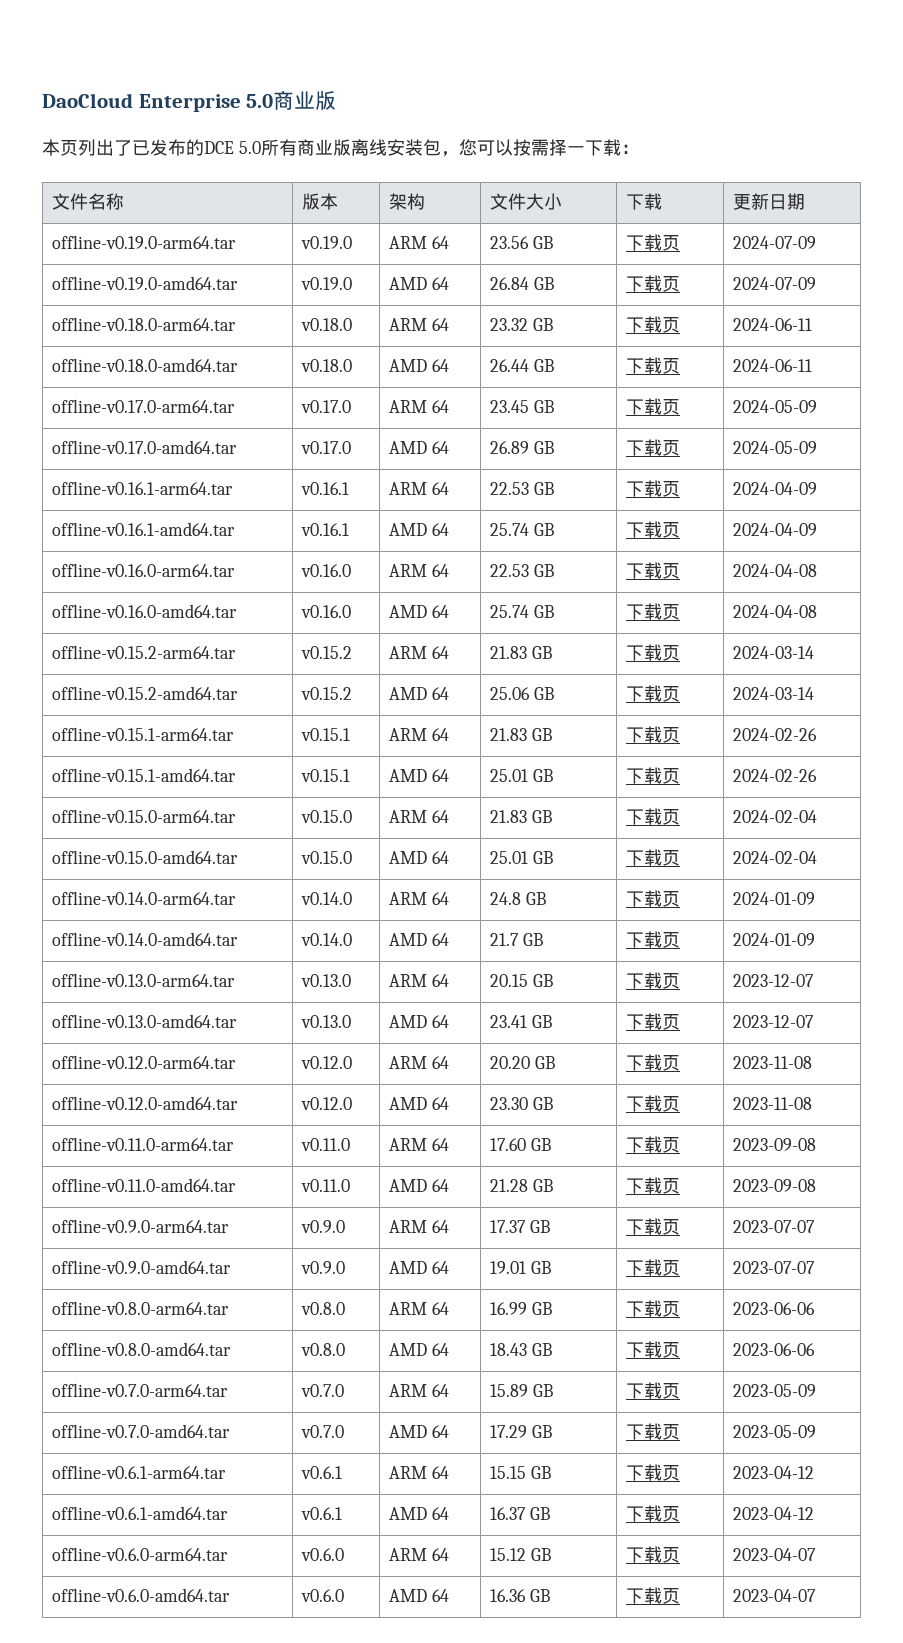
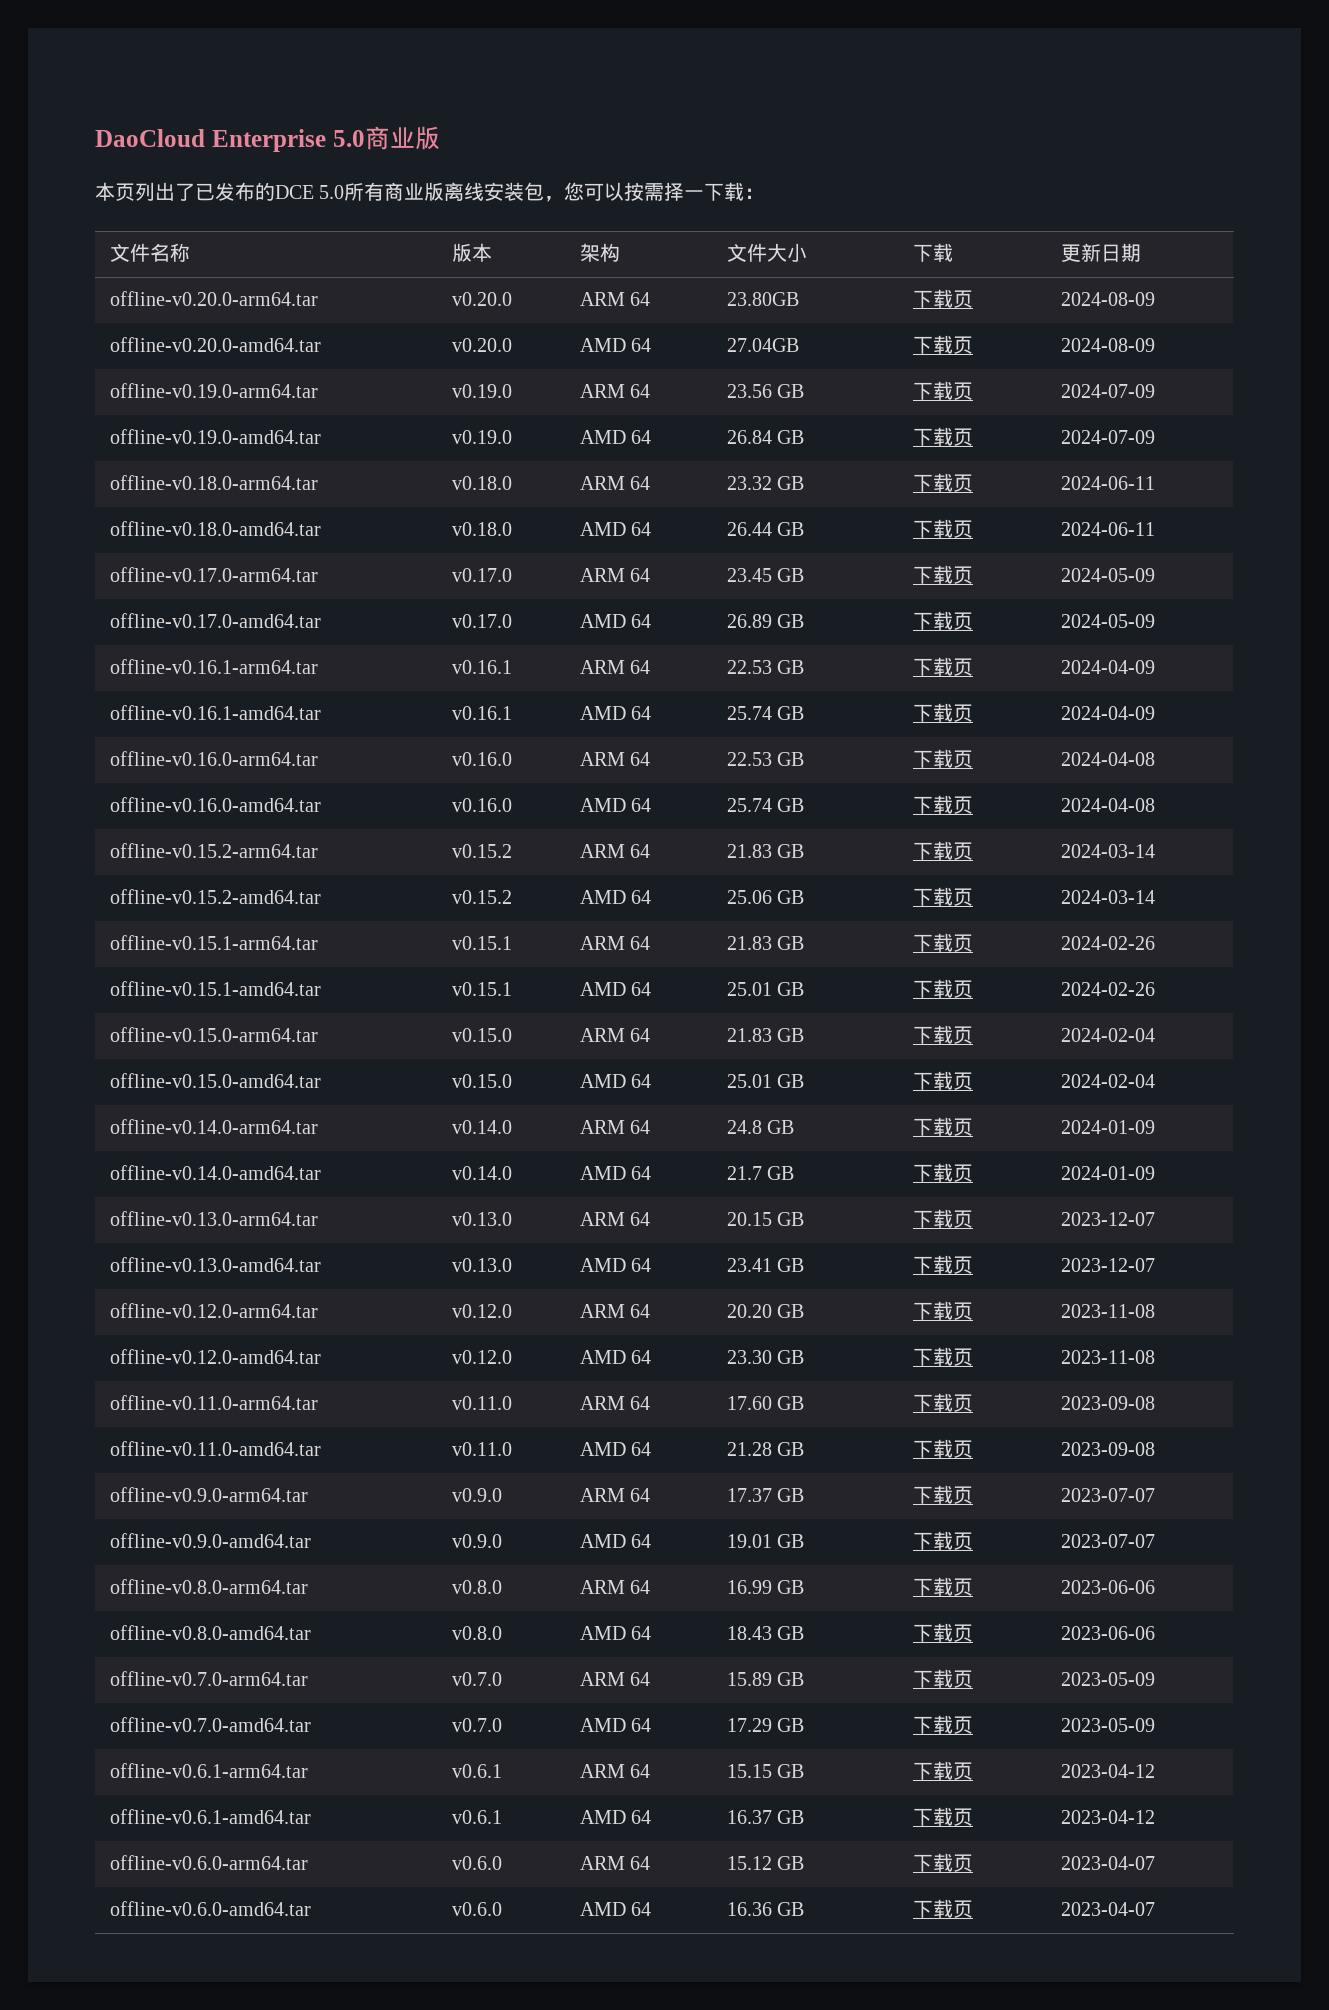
+ offline-v0.20.0-arm64.tar | v0.20.0 | ARM 64 | 23.80GB | 下载页 | 2024-08-09
+ offline-v0.20.0-amd64.tar | v0.20.0 | AMD 64 | 27.04GB | 下载页 | 2024-08-09

